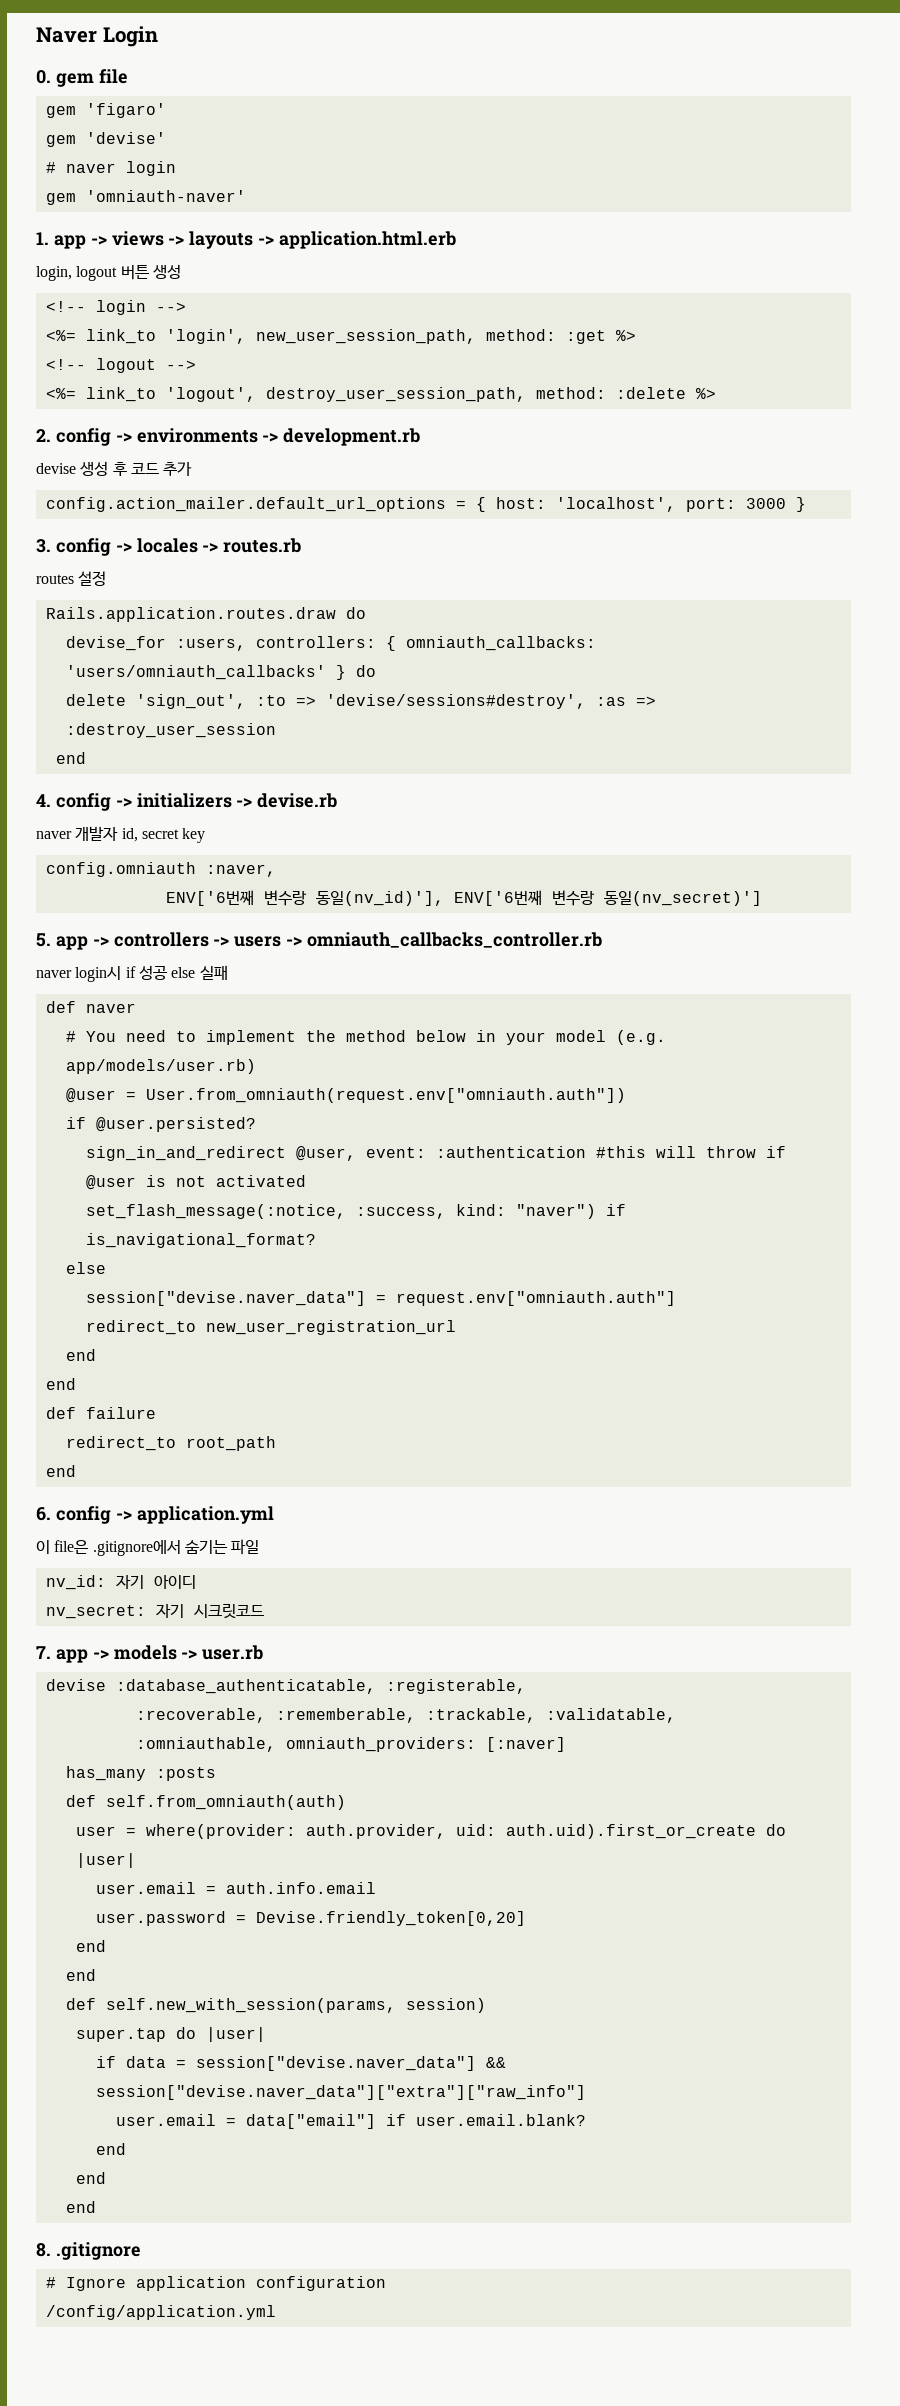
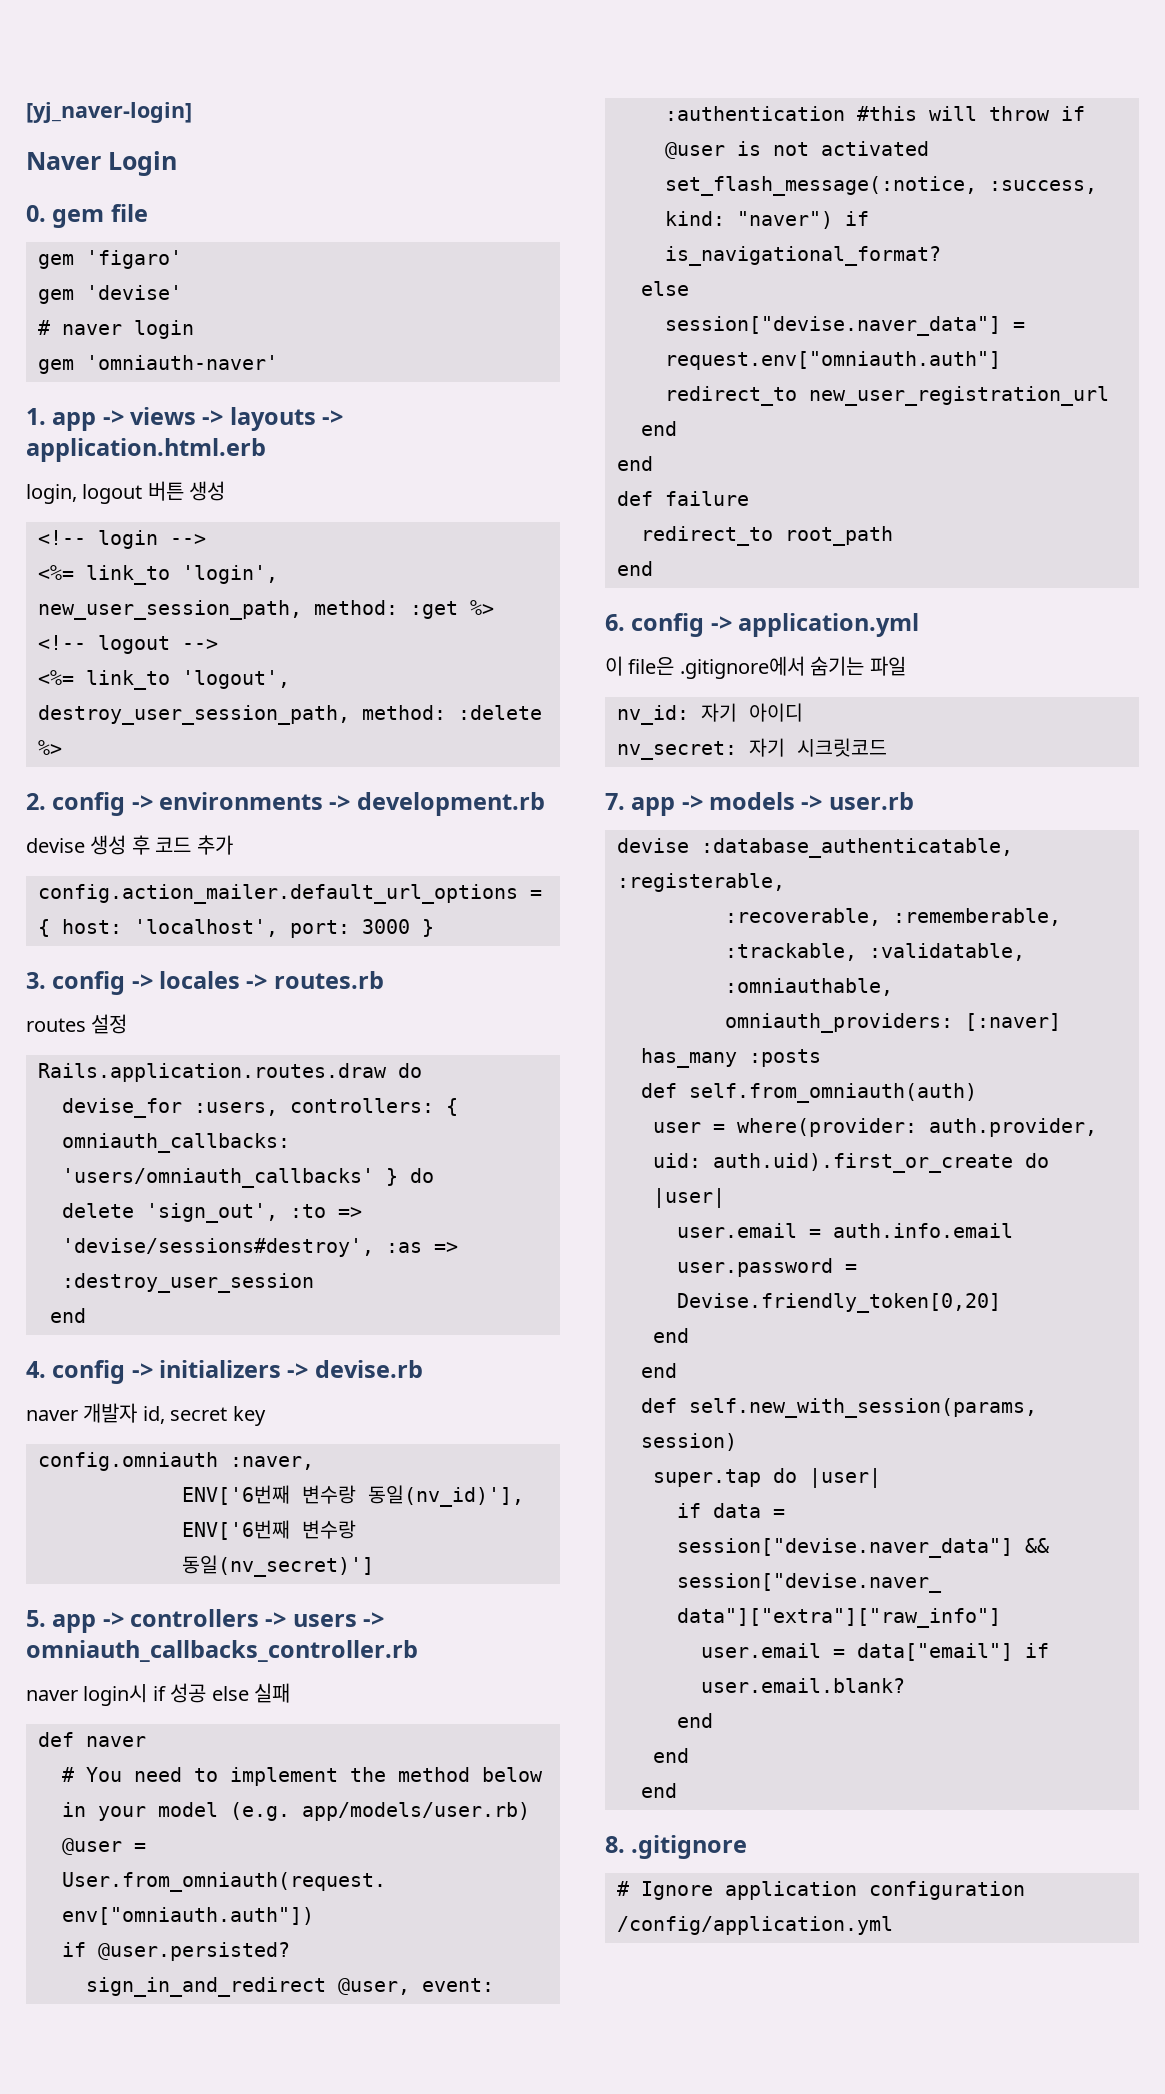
+ [yj_naver-login]

